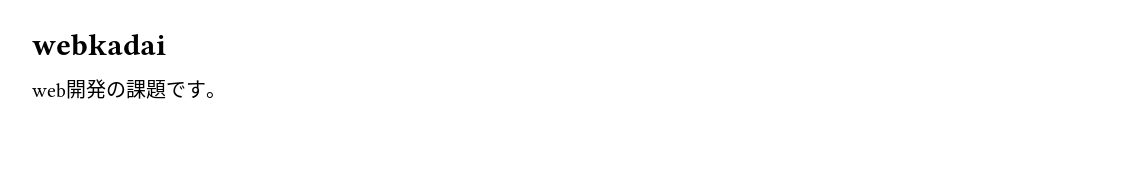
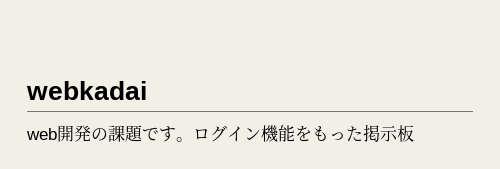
+ ログイン機能をもった掲示板

